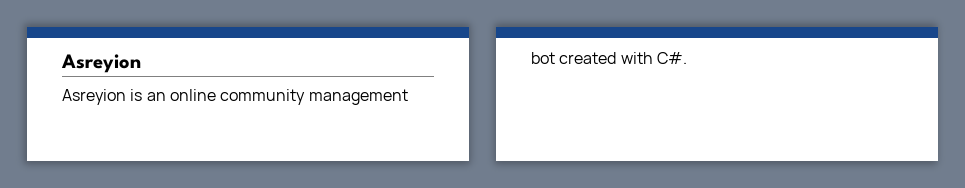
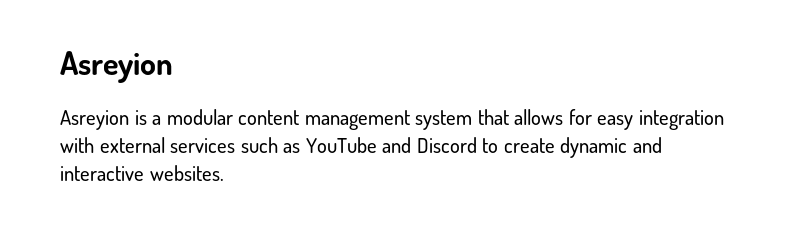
- Asreyion is an online community management bot created with C#.
+ Asreyion is a modular content management system that allows for easy integration with external services such as YouTube and Discord to create dynamic and interactive websites.

